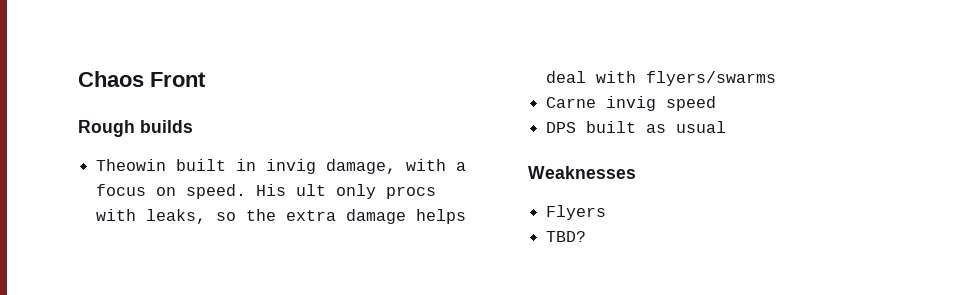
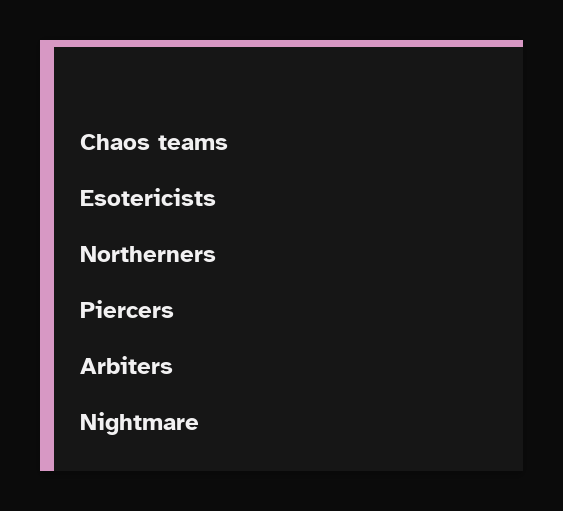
- Chaos Front
- Rough builds
- Theowin built in invig damage, with a focus on speed. His ult only procs with leaks, so the extra damage helps deal with flyers/swarms
- Carne invig speed
- DPS built as usual
- Weaknesses
- Flyers
- TBD?
+ Chaos teams
+ Esotericists
+ Northerners
+ Piercers
+ Arbiters
+ Nightmare

